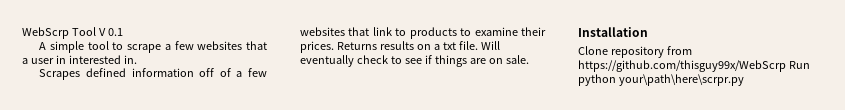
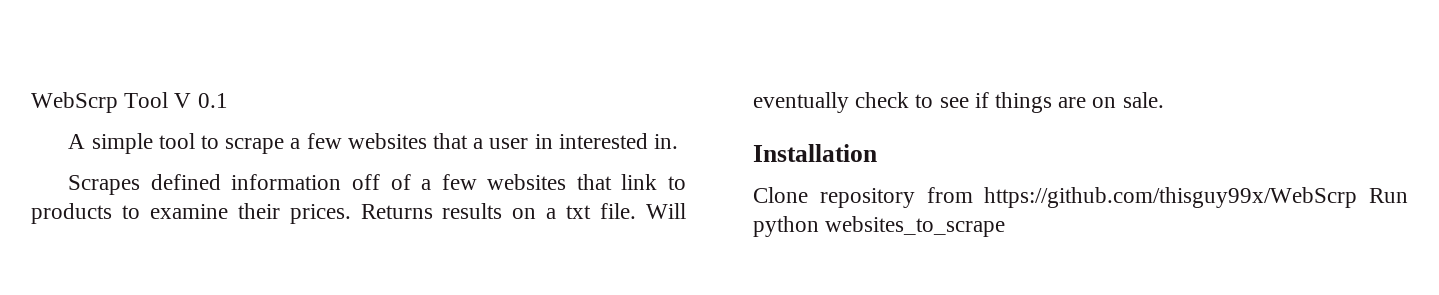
- Clone repository from https://github.com/thisguy99x/WebScrp Run python your\path\here\scrpr.py
+ Clone repository from https://github.com/thisguy99x/WebScrp Run python websites_to_scrape

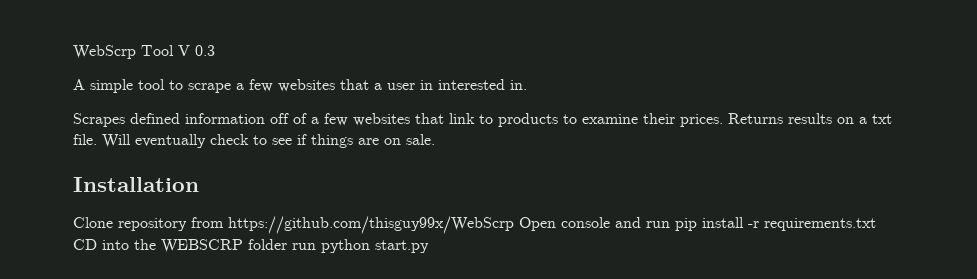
- WebScrp Tool V 0.1
+ WebScrp Tool V 0.3
- Clone repository from https://github.com/thisguy99x/WebScrp Run python websites_to_scrape
+ Clone repository from https://github.com/thisguy99x/WebScrp Open console and run pip install -r requirements.txt CD into the WEBSCRP folder run python start.py

